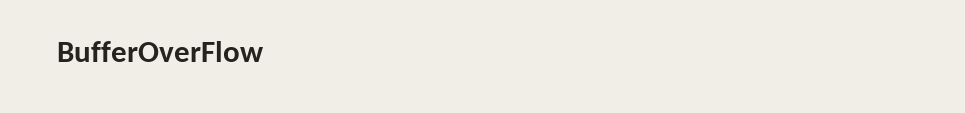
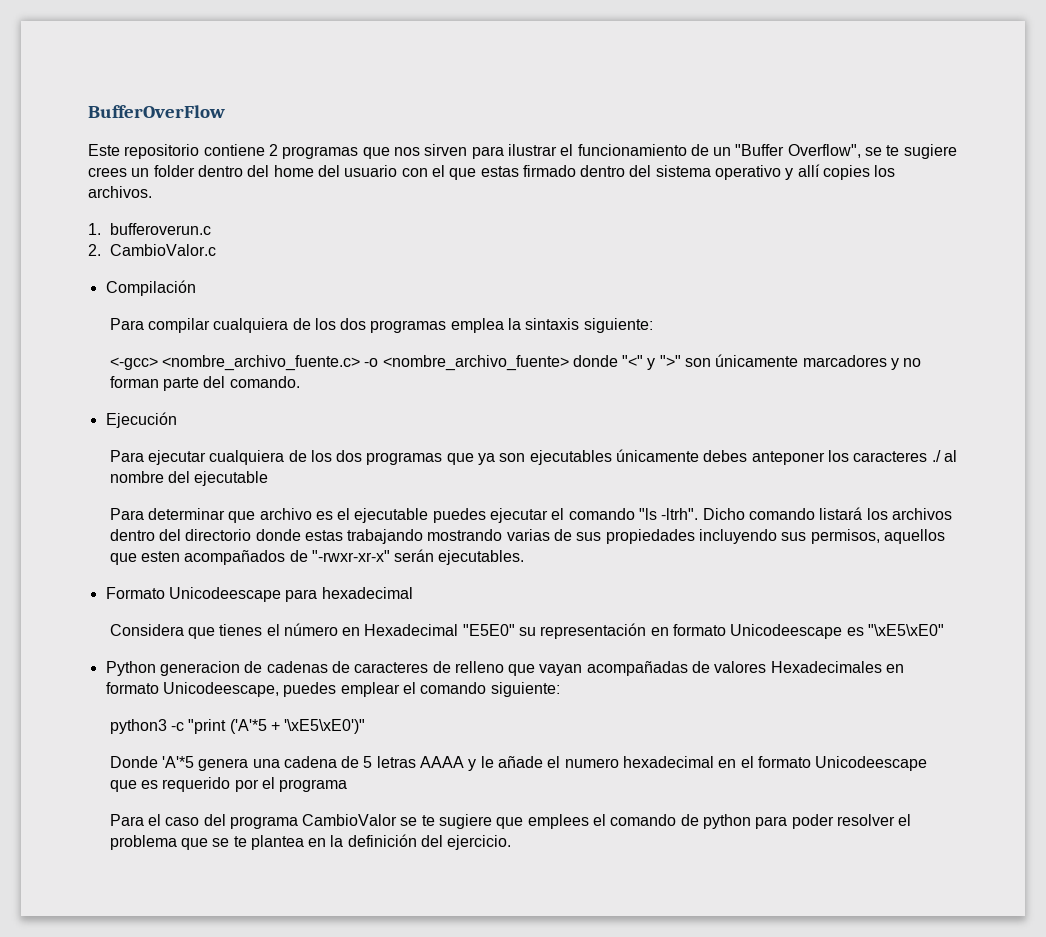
+ Este repositorio contiene 2 programas que nos sirven para ilustrar el funcionamiento de un "Buffer Overflow", se te sugiere crees un folder dentro del home del usuario con el que estas firmado dentro del sistema operativo y allí copies los archivos.
+ 1. bufferoverun.c
+ 2. CambioValor.c
+ Compilación
+ Para compilar cualquiera de los dos programas emplea la sintaxis siguiente:
+ <-gcc> <nombre_archivo_fuente.c> -o <nombre_archivo_fuente> donde "<" y ">" son únicamente marcadores y no forman parte del comando.
+ Ejecución
+ Para ejecutar cualquiera de los dos programas que ya son ejecutables únicamente debes anteponer los caracteres ./ al nombre del ejecutable
+ Para determinar que archivo es el ejecutable puedes ejecutar el comando "ls -ltrh". Dicho comando listará los archivos dentro del directorio donde estas trabajando mostrando varias de sus propiedades incluyendo sus permisos, aquellos que esten acompañados de "-rwxr-xr-x" serán ejecutables.
+ Formato Unicodeescape para hexadecimal
+ Considera que tienes el número en Hexadecimal "E5E0" su representación en formato Unicodeescape es "\xE5\xE0"
+ Python generacion de cadenas de caracteres de relleno que vayan acompañadas de valores Hexadecimales en formato Unicodeescape, puedes emplear el comando siguiente:
+ python3 -c "print ('A'*5 + '\xE5\xE0')"
+ Donde 'A'*5 genera una cadena de 5 letras AAAA y le añade el numero hexadecimal en el formato Unicodeescape que es requerido por el programa
+ Para el caso del programa CambioValor se te sugiere que emplees el comando de python para poder resolver el problema que se te plantea en la definición del ejercicio.

